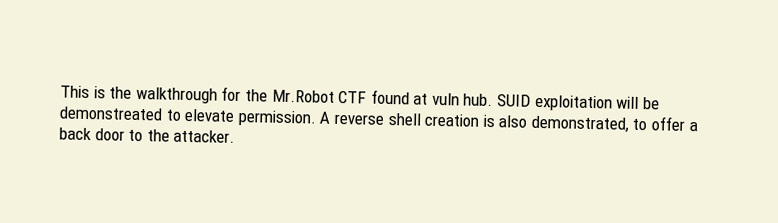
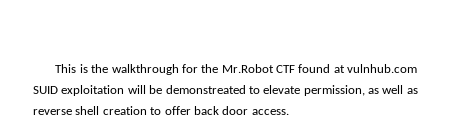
- This is the walkthrough for the Mr.Robot CTF found at vuln hub. SUID exploitation will be demonstreated to elevate permission. A reverse shell creation is also demonstrated, to offer a back door to the attacker.
+ This is the walkthrough for the Mr.Robot CTF found at vulnhub.com SUID exploitation will be demonstreated to elevate permission, as well as reverse shell creation to offer back door access.

